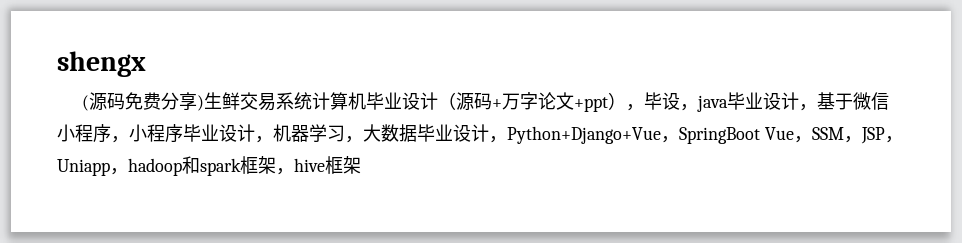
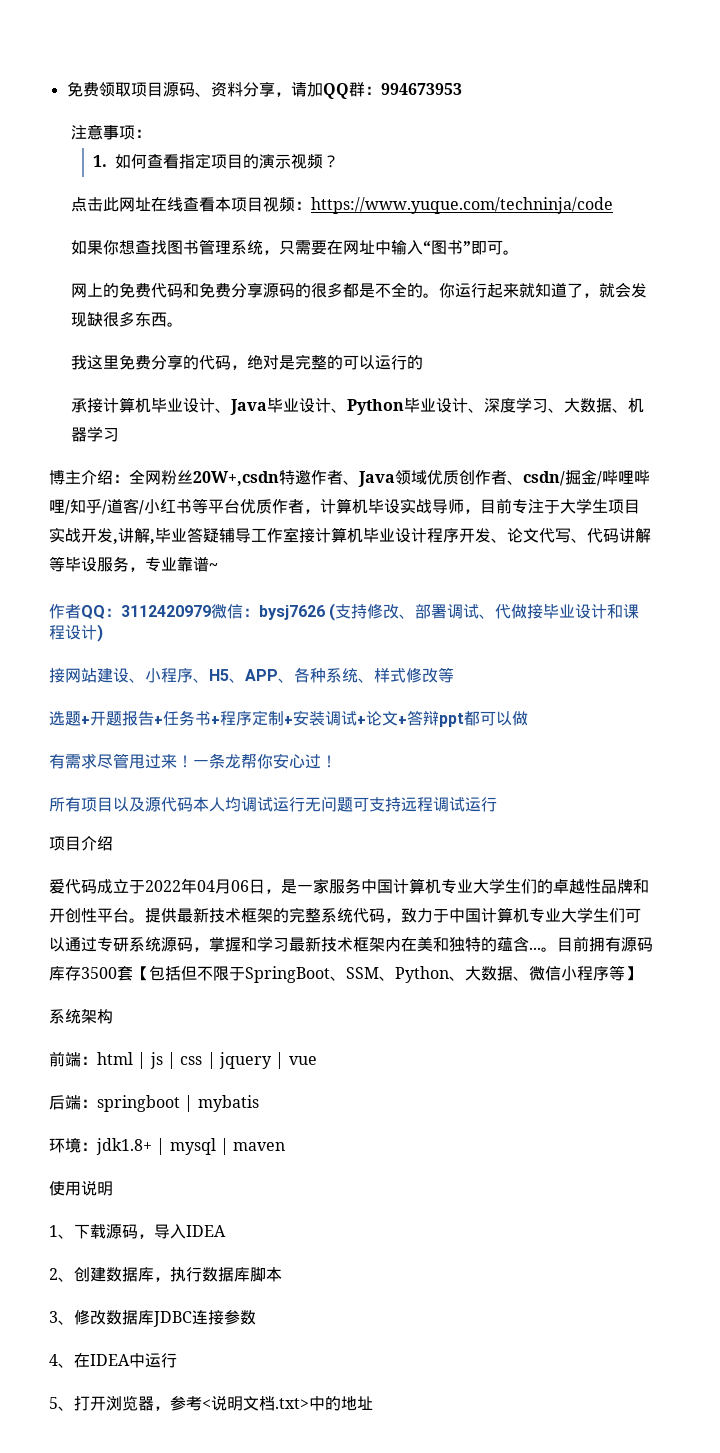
- shengx
- (源码免费分享)生鲜交易系统计算机毕业设计（源码+万字论文+ppt），毕设，java毕业设计，基于微信小程序，小程序毕业设计，机器学习，大数据毕业设计，Python+Django+Vue，SpringBoot Vue，SSM，JSP，Uniapp，hadoop和spark框架，hive框架
+ 免费领取项目源码、资料分享，请加QQ群：994673953
+ 注意事项：
+ 1.如何查看指定项目的演示视频？
+ 点击此网址在线查看本项目视频：https://www.yuque.com/techninja/code
+ 如果你想查找图书管理系统，只需要在网址中输入“图书”即可。
+ 网上的免费代码和免费分享源码的很多都是不全的。你运行起来就知道了，就会发现缺很多东西。
+ 我这里免费分享的代码，绝对是完整的可以运行的
+ 承接计算机毕业设计、Java毕业设计、Python毕业设计、深度学习、大数据、机器学习
+ 博主介绍：全网粉丝20W+,csdn特邀作者、Java领域优质创作者、csdn/掘金/哔哩哔哩/知乎/道客/小红书等平台优质作者，计算机毕设实战导师，目前专注于大学生项目实战开发,讲解,毕业答疑辅导工作室接计算机毕业设计程序开发、论文代写、代码讲解等毕设服务，专业靠谱~
+ 作者QQ：3112420979微信：bysj7626 (支持修改、部署调试、代做接毕业设计和课程设计)
+ 接网站建设、小程序、H5、APP、各种系统、样式修改等
+ 选题+开题报告+任务书+程序定制+安装调试+论文+答辩ppt都可以做
+ 有需求尽管甩过来！一条龙帮你安心过！
+ 所有项目以及源代码本人均调试运行无问题可支持远程调试运行
+ 项目介绍
+ 爱代码成立于2022年04月06日，是一家服务中国计算机专业大学生们的卓越性品牌和开创性平台。提供最新技术框架的完整系统代码，致力于中国计算机专业大学生们可以通过专研系统源码，掌握和学习最新技术框架内在美和独特的蕴含...。目前拥有源码库存3500套【包括但不限于SpringBoot、SSM、Python、大数据、微信小程序等】
+ 系统架构
+ 前端：html | js | css | jquery | vue
+ 后端：springboot | mybatis
+ 环境：jdk1.8+ | mysql | maven
+ 使用说明
+ 1、下载源码，导入IDEA
+ 2、创建数据库，执行数据库脚本
+ 3、修改数据库JDBC连接参数
+ 4、在IDEA中运行
+ 5、打开浏览器，参考<说明文档.txt>中的地址

